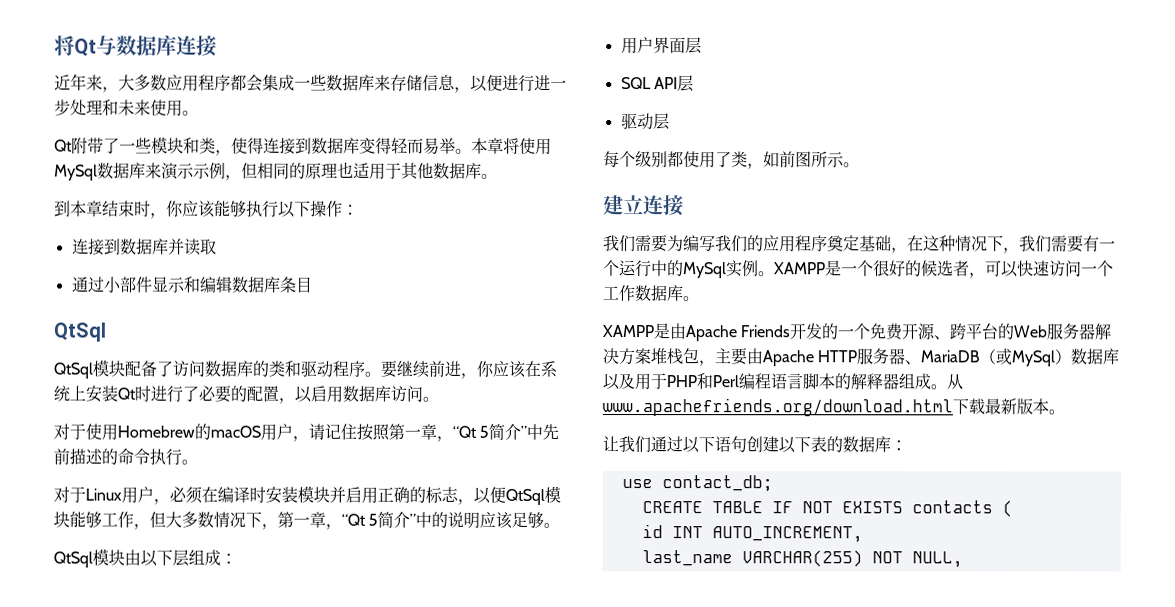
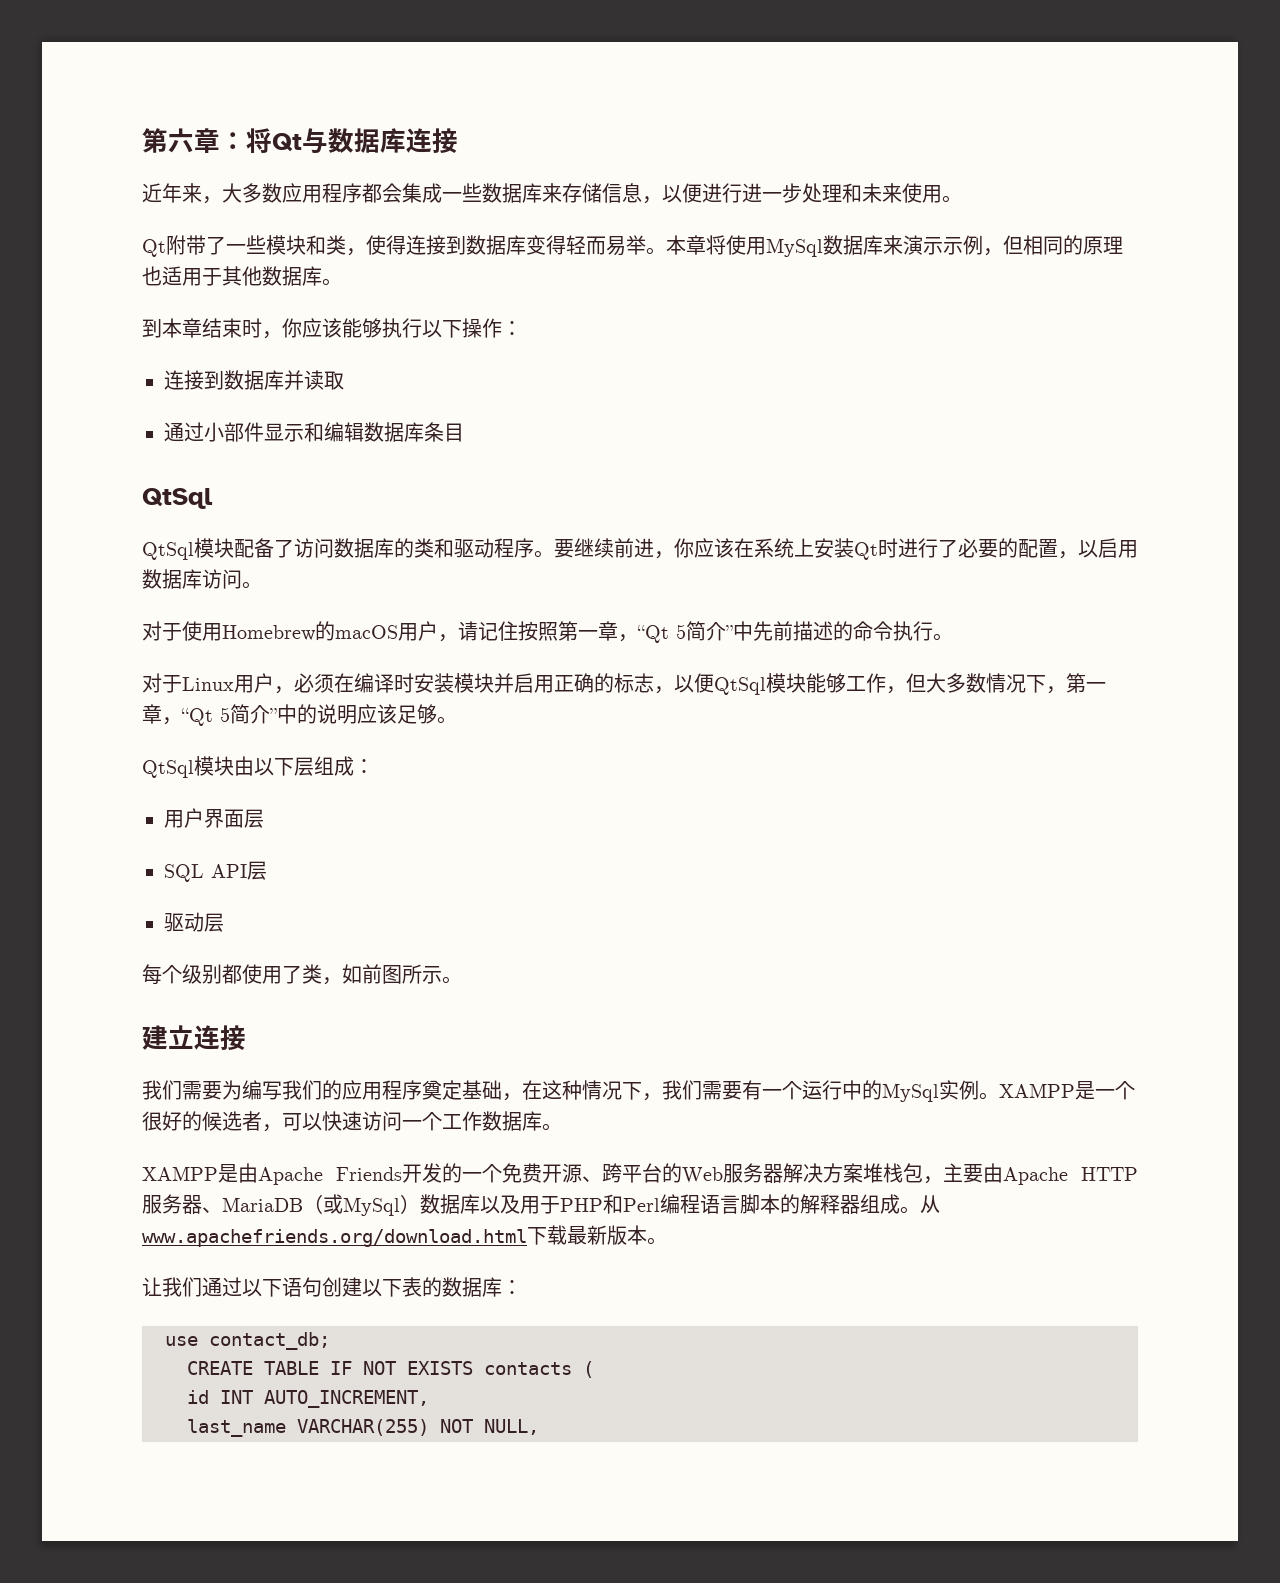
- 将Qt与数据库连接
+ 第六章：将Qt与数据库连接

